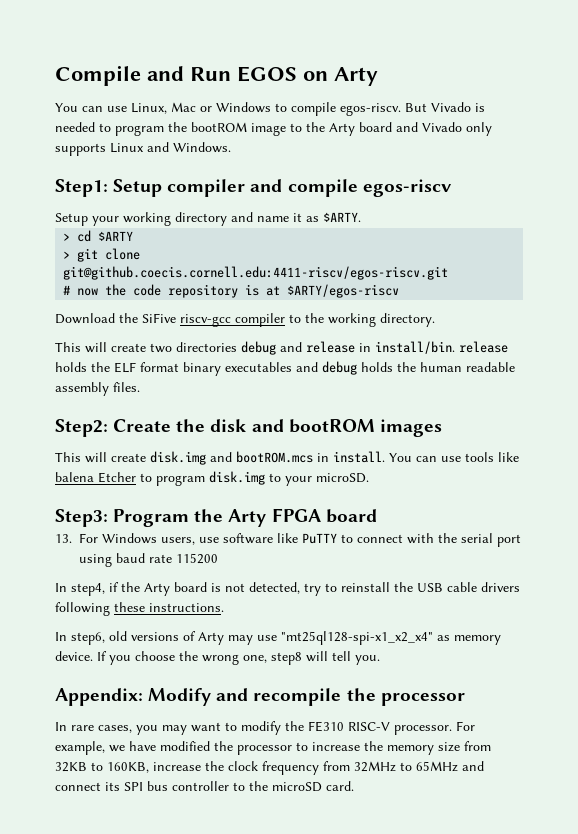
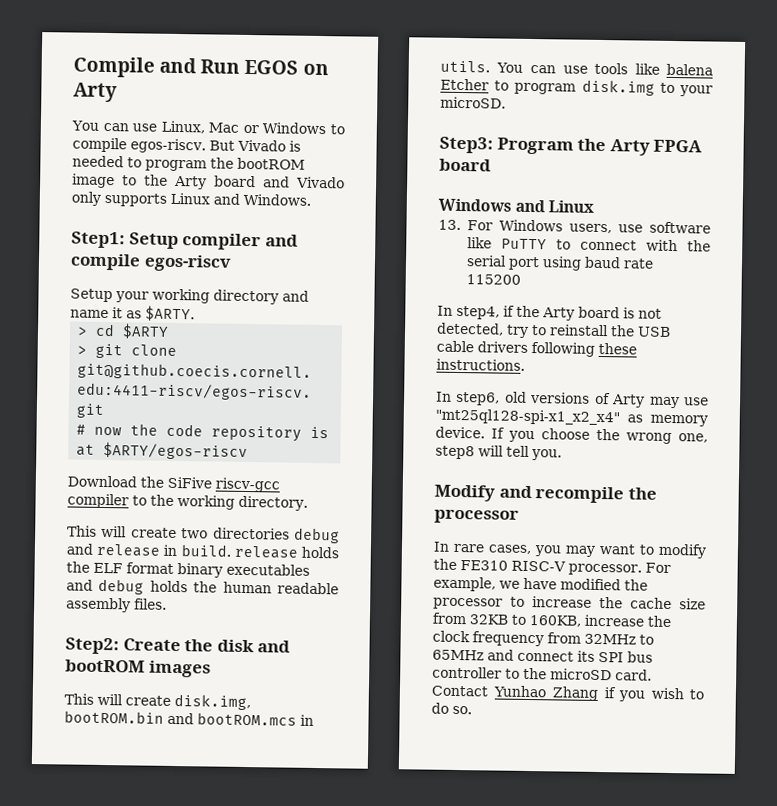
- This will create two directories debug and release in install/bin. release holds the ELF format binary executables and debug holds the human readable assembly files.
+ This will create two directories debug and release in build. release holds the ELF format binary executables and debug holds the human readable assembly files.
- This will create disk.img and bootROM.mcs in install.
+ This will create disk.img, bootROM.bin and bootROM.mcs in utils.
+ Windows and Linux
- Appendix: Modify and recompile the processor
+ Modify and recompile the processor
- For example, we have modified the processor to increase the memory size from 32KB to 160KB, increase the clock frequency from 32MHz to 65MHz and connect its SPI bus controller to the microSD card.
+ For example, we have modified the processor to increase the cache size from 32KB to 160KB, increase the clock frequency from 32MHz to 65MHz and connect its SPI bus controller to the microSD card.
+ Contact Yunhao Zhang if you wish to do so.

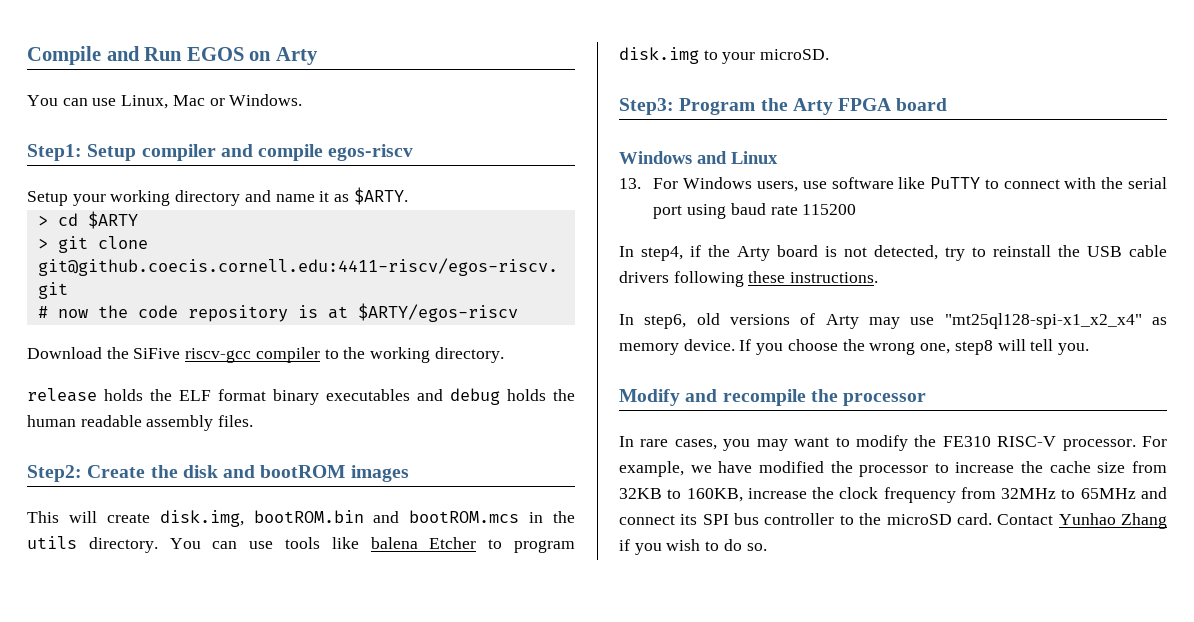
- You can use Linux, Mac or Windows to compile egos-riscv. But Vivado is needed to program the bootROM image to the Arty board and Vivado only supports Linux and Windows.
+ You can use Linux, Mac or Windows.
- This will create two directories debug and release in build. release holds the ELF format binary executables and debug holds the human readable assembly files.
+ release holds the ELF format binary executables and debug holds the human readable assembly files.
- This will create disk.img, bootROM.bin and bootROM.mcs in utils.
+ This will create disk.img, bootROM.bin and bootROM.mcs in the utils directory.

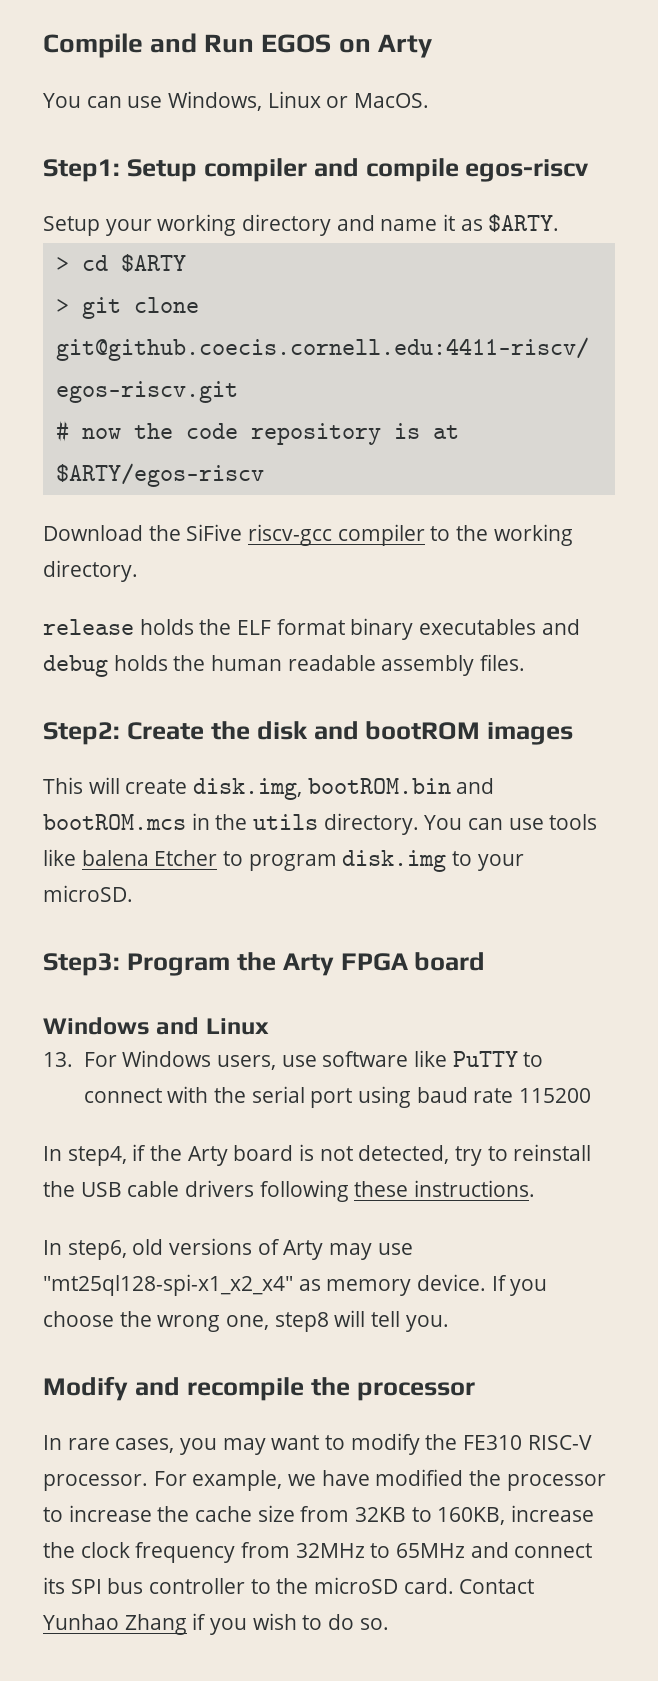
- You can use Linux, Mac or Windows.
+ You can use Windows, Linux or MacOS.

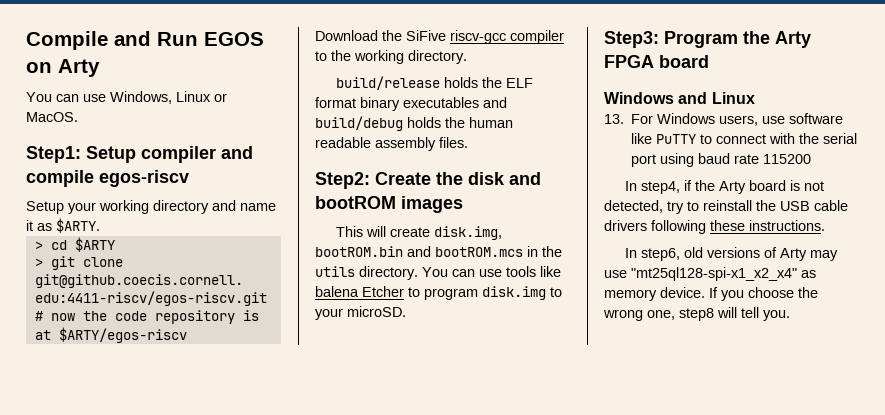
- release holds the ELF format binary executables and debug holds the human readable assembly files.
+ build/release holds the ELF format binary executables and build/debug holds the human readable assembly files.
- Modify and recompile the processor
- In rare cases, you may want to modify the FE310 RISC-V processor. For example, we have modified the processor to increase the cache size from 32KB to 160KB, increase the clock frequency from 32MHz to 65MHz and connect its SPI bus controller to the microSD card. Contact Yunhao Zhang if you wish to do so.

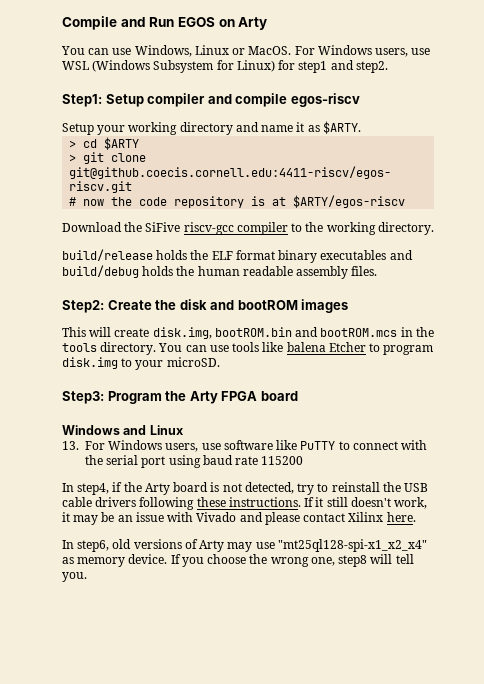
+ For Windows users, use WSL (Windows Subsystem for Linux) for step1 and step2.
- This will create disk.img, bootROM.bin and bootROM.mcs in the utils directory.
+ This will create disk.img, bootROM.bin and bootROM.mcs in the tools directory.
+ If it still doesn't work, it may be an issue with Vivado and please contact Xilinx here.

